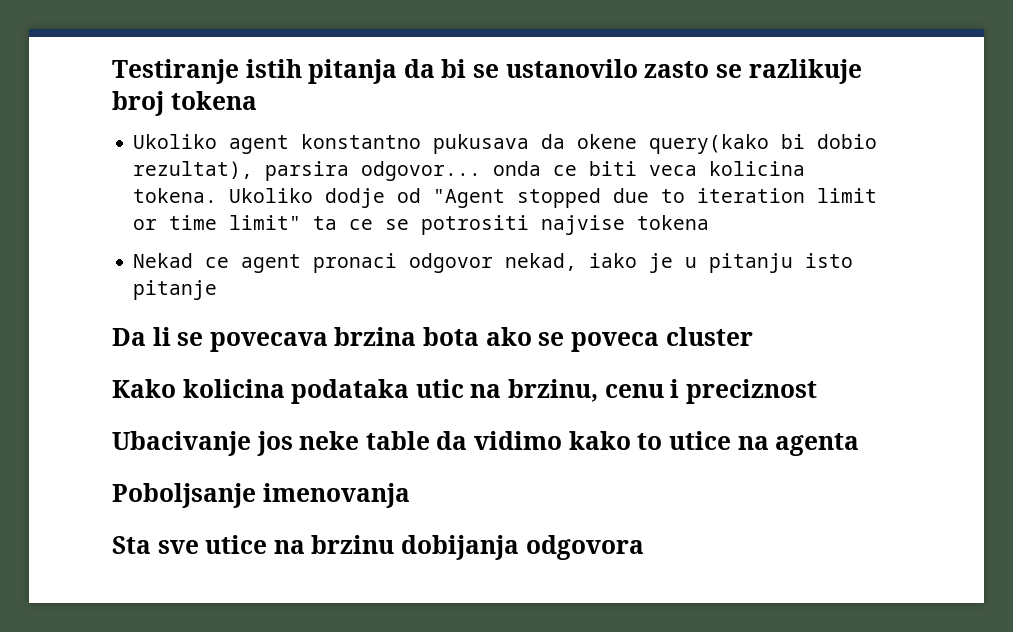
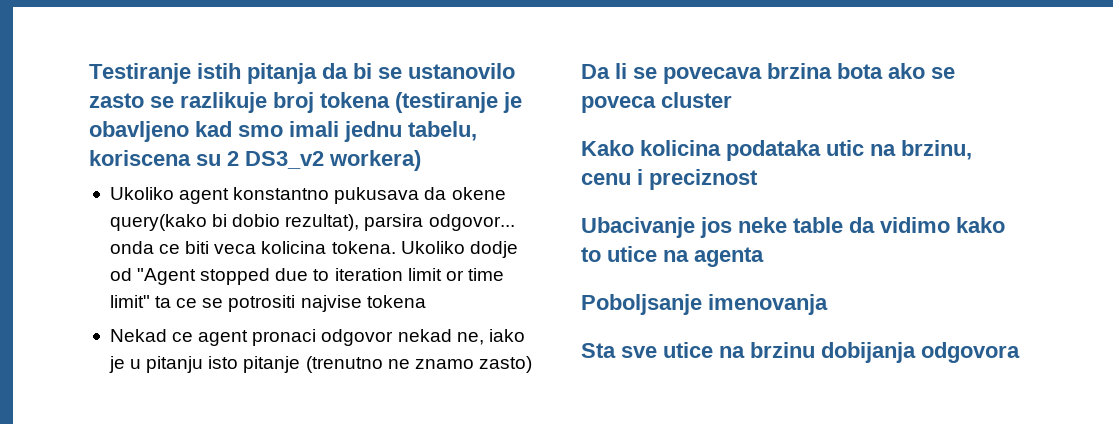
- Testiranje istih pitanja da bi se ustanovilo zasto se razlikuje broj tokena
+ Testiranje istih pitanja da bi se ustanovilo zasto se razlikuje broj tokena (testiranje je obavljeno kad smo imali jednu tabelu, koriscena su 2 DS3_v2 workera)
- Nekad ce agent pronaci odgovor nekad, iako je u pitanju isto pitanje
+ Nekad ce agent pronaci odgovor nekad ne, iako je u pitanju isto pitanje (trenutno ne znamo zasto)

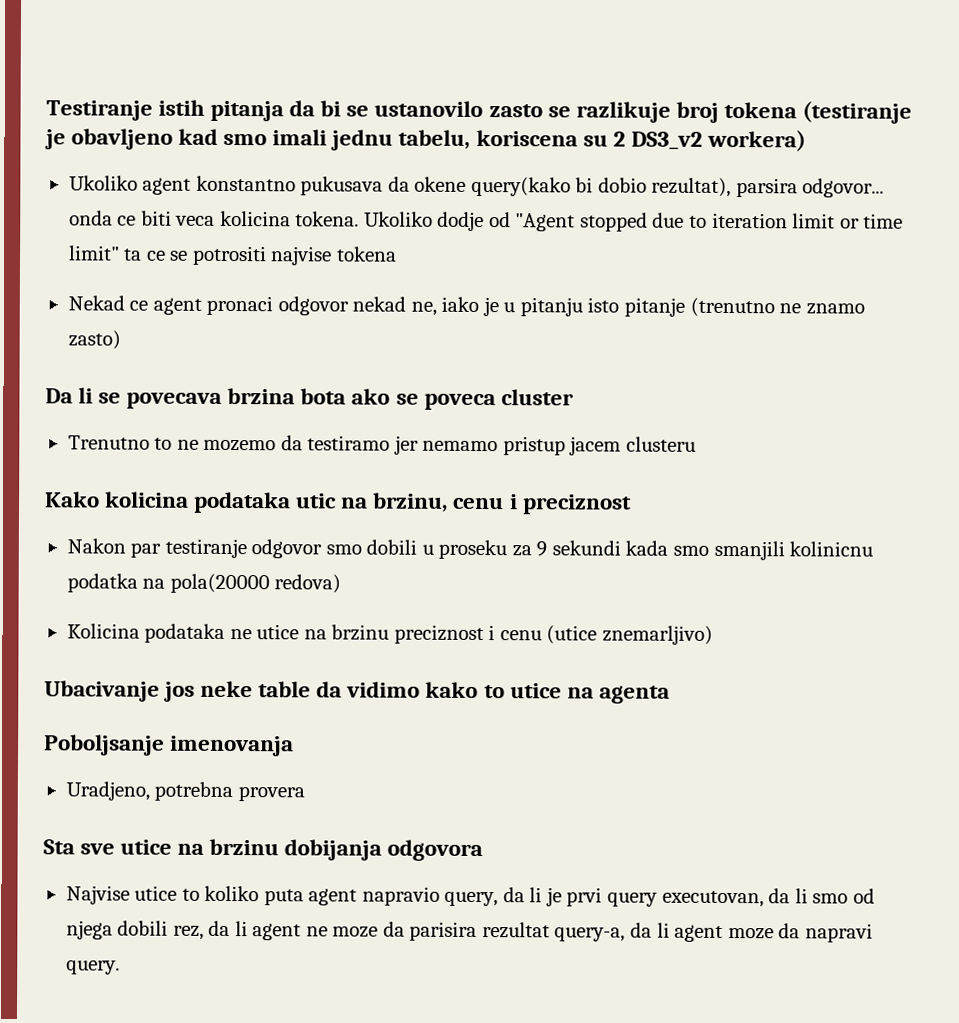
+ Trenutno to ne mozemo da testiramo jer nemamo pristup jacem clusteru
+ Nakon par testiranje odgovor smo dobili u proseku za 9 sekundi kada smo smanjili kolinicnu podatka na pola(20000 redova)
+ Kolicina podataka ne utice na brzinu preciznost i cenu (utice znemarljivo)
+ Uradjeno, potrebna provera
+ Najvise utice to koliko puta agent napravio query, da li je prvi query executovan, da li smo od njega dobili rez, da li agent ne moze da parisira rezultat query-a, da li agent moze da napravi query.

